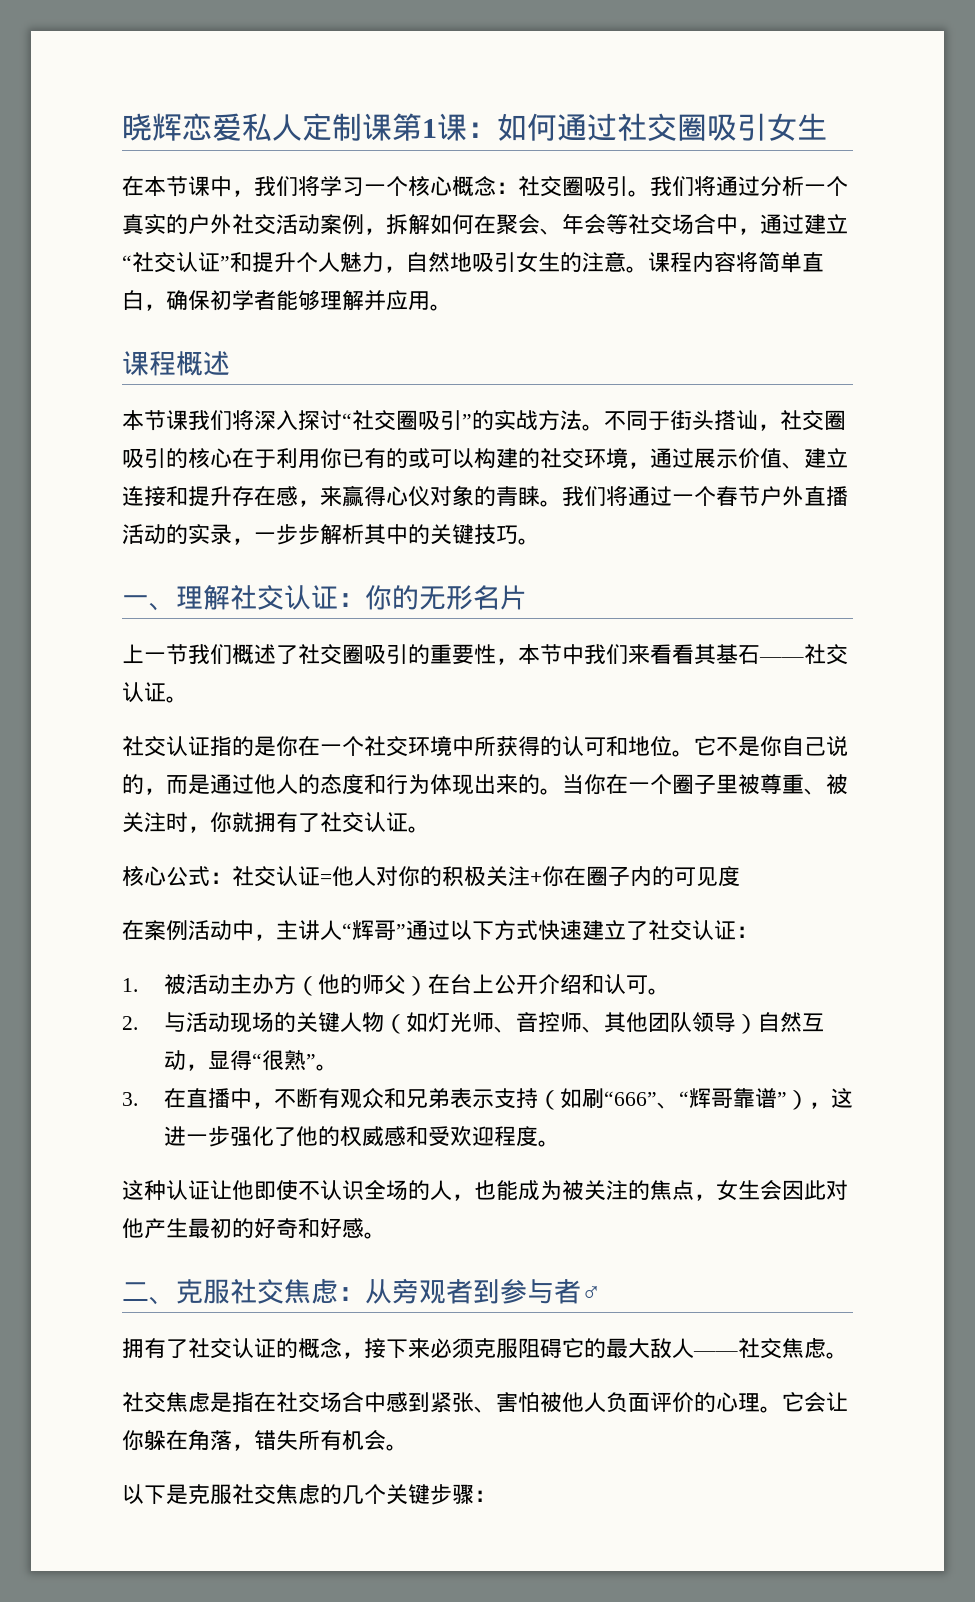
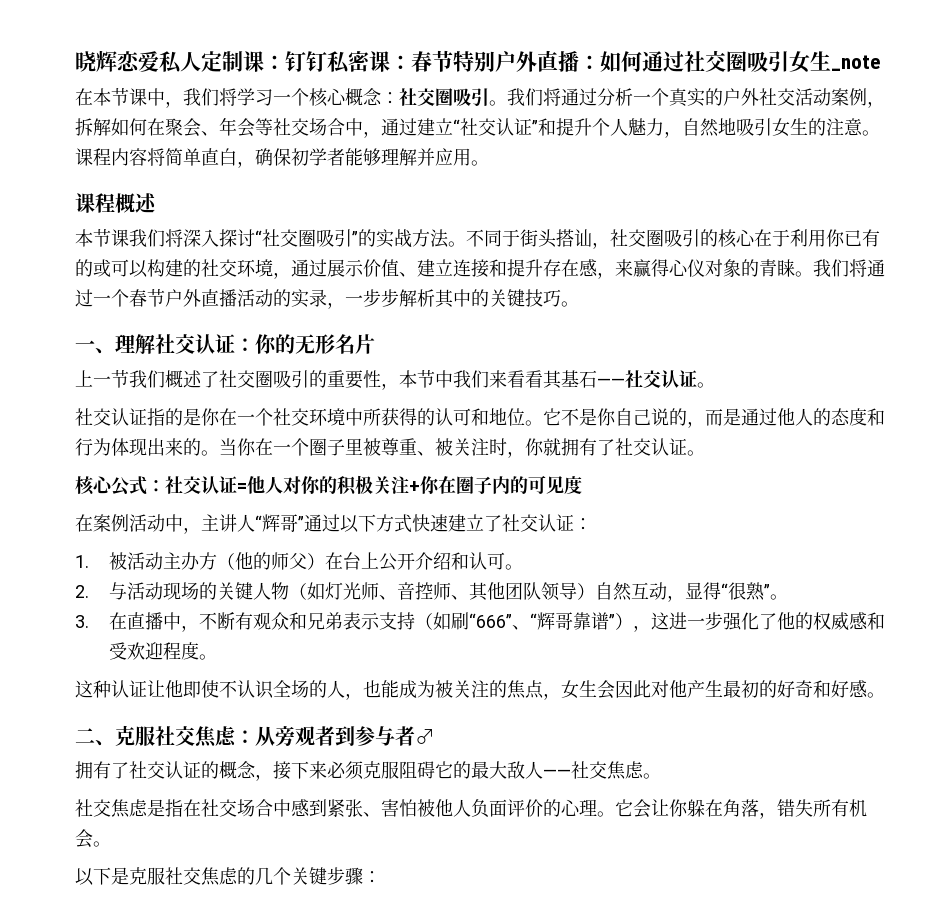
- 晓辉恋爱私人定制课第1课：如何通过社交圈吸引女生
+ 晓辉恋爱私人定制课：钉钉私密课：春节特别户外直播：如何通过社交圈吸引女生_note

